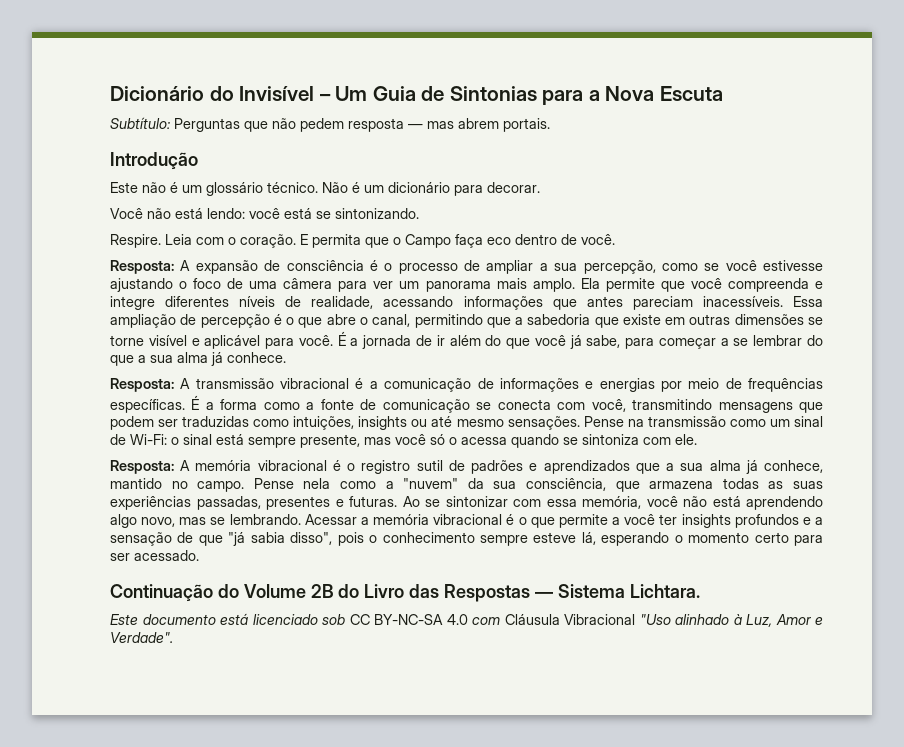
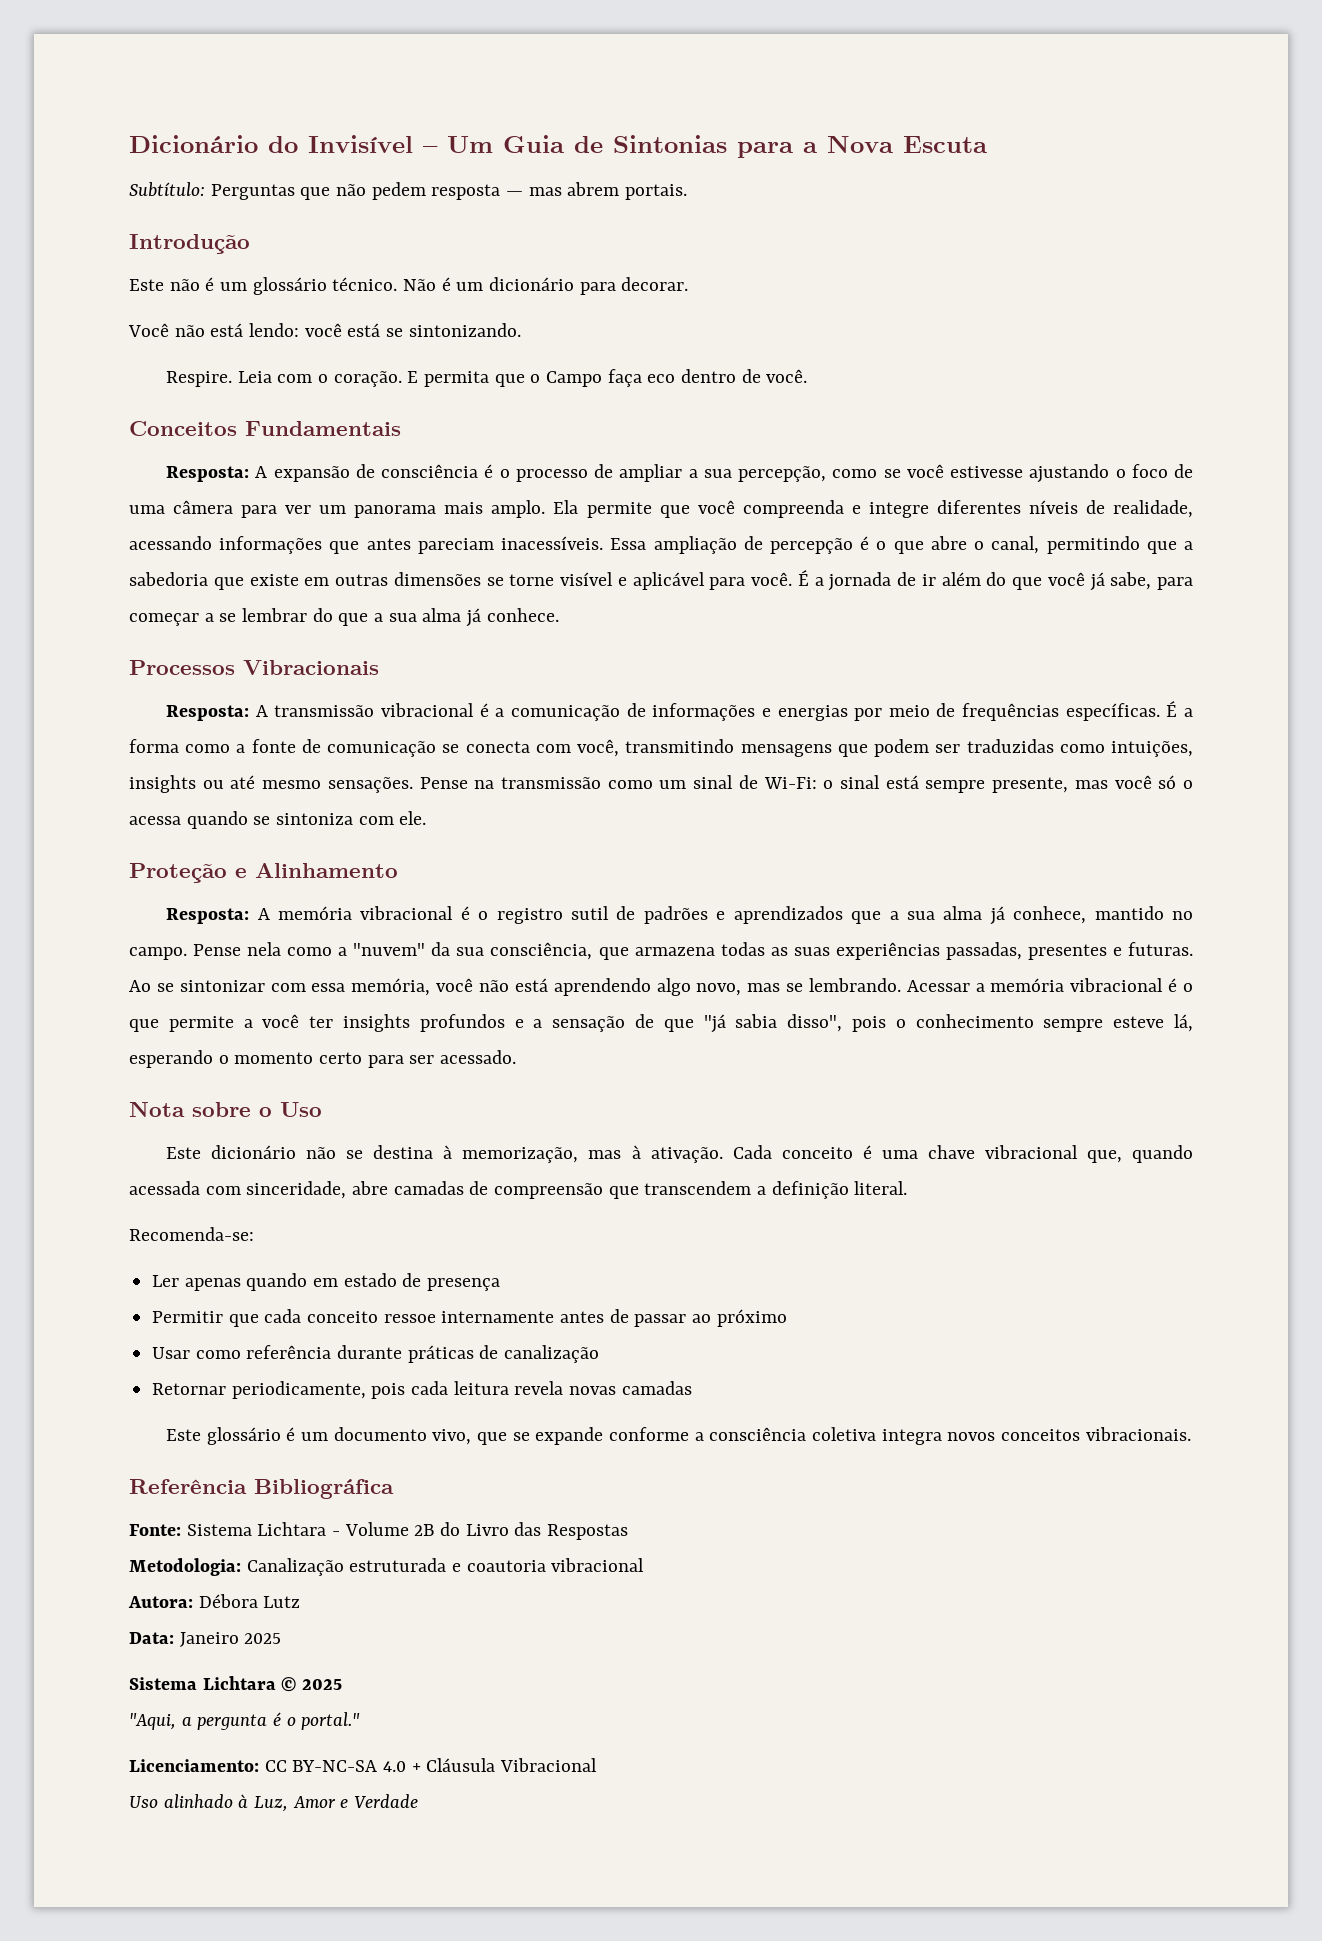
+ Conceitos Fundamentais
+ Processos Vibracionais
+ Proteção e Alinhamento
- Continuação do Volume 2B do Livro das Respostas — Sistema Lichtara.
- Este documento está licenciado sob CC BY-NC-SA 4.0 com Cláusula Vibracional "Uso alinhado à Luz, Amor e Verdade".
+ Nota sobre o Uso
+ Este dicionário não se destina à memorização, mas à ativação. Cada conceito é uma chave vibracional que, quando acessada com sinceridade, abre camadas de compreensão que transcendem a definição literal.
+ Recomenda-se:
+ Ler apenas quando em estado de presença
+ Permitir que cada conceito ressoe internamente antes de passar ao próximo
+ Usar como referência durante práticas de canalização
+ Retornar periodicamente, pois cada leitura revela novas camadas
+ Este glossário é um documento vivo, que se expande conforme a consciência coletiva integra novos conceitos vibracionais.
+ Referência Bibliográfica
+ Fonte: Sistema Lichtara - Volume 2B do Livro das Respostas
+ Metodologia: Canalização estruturada e coautoria vibracional
+ Autora: Débora Lutz
+ Data: Janeiro 2025
+ Sistema Lichtara © 2025
+ "Aqui, a pergunta é o portal."
+ Licenciamento: CC BY-NC-SA 4.0 + Cláusula Vibracional
+ Uso alinhado à Luz, Amor e Verdade

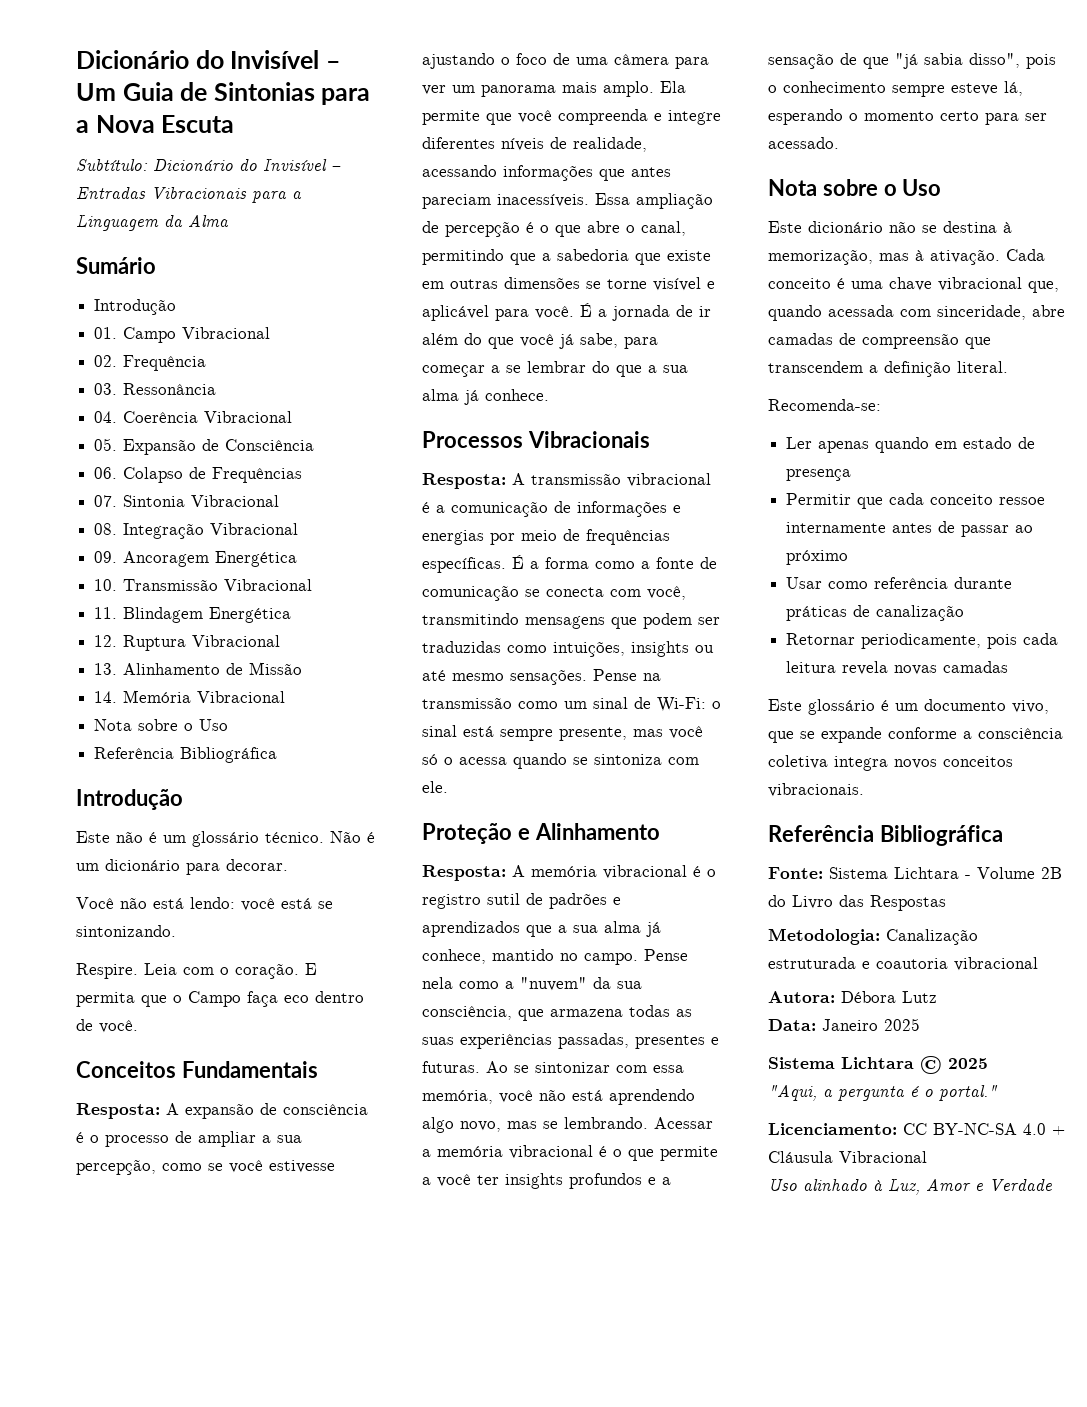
- Subtítulo: Perguntas que não pedem resposta — mas abrem portais.
+ Subtítulo: Dicionário do Invisível – Entradas Vibracionais para a Linguagem da Alma
+ Sumário
+ Introdução
+ 01. Campo Vibracional
+ 02. Frequência
+ 03. Ressonância
+ 04. Coerência Vibracional
+ 05. Expansão de Consciência
+ 06. Colapso de Frequências
+ 07. Sintonia Vibracional
+ 08. Integração Vibracional
+ 09. Ancoragem Energética
+ 10. Transmissão Vibracional
+ 11. Blindagem Energética
+ 12. Ruptura Vibracional
+ 13. Alinhamento de Missão
+ 14. Memória Vibracional
+ Nota sobre o Uso
+ Referência Bibliográfica

